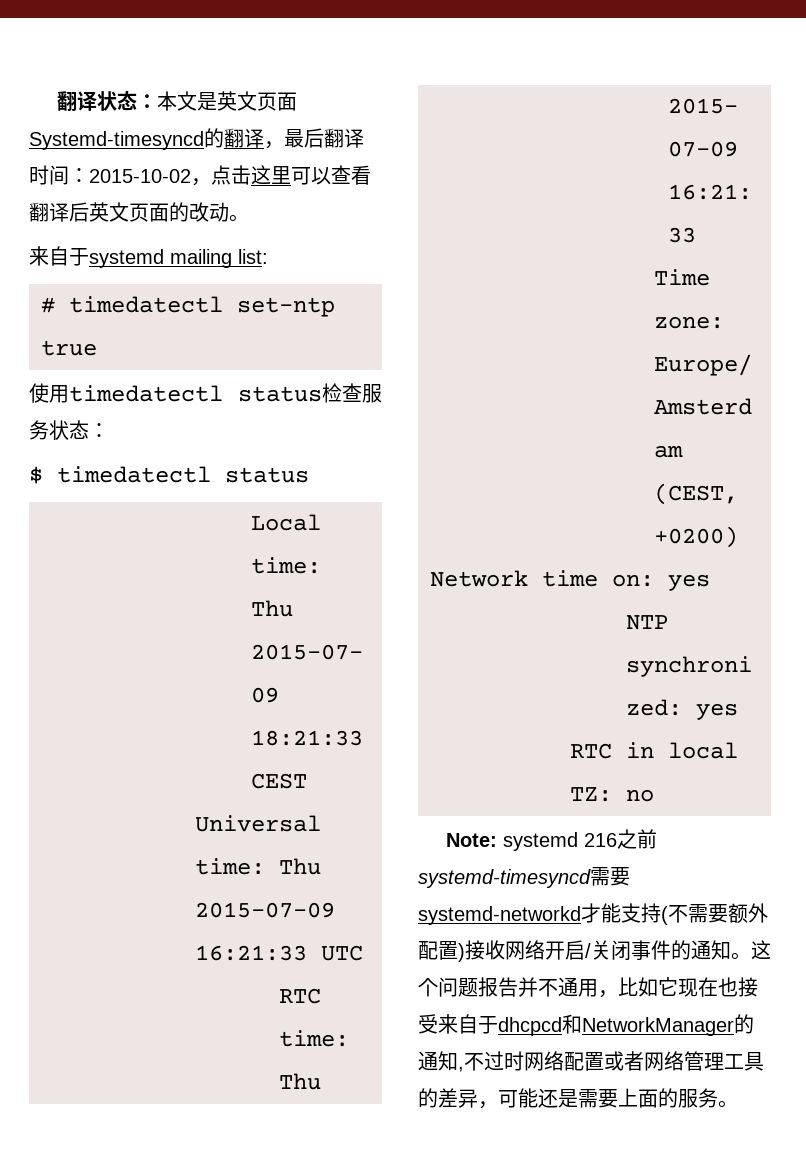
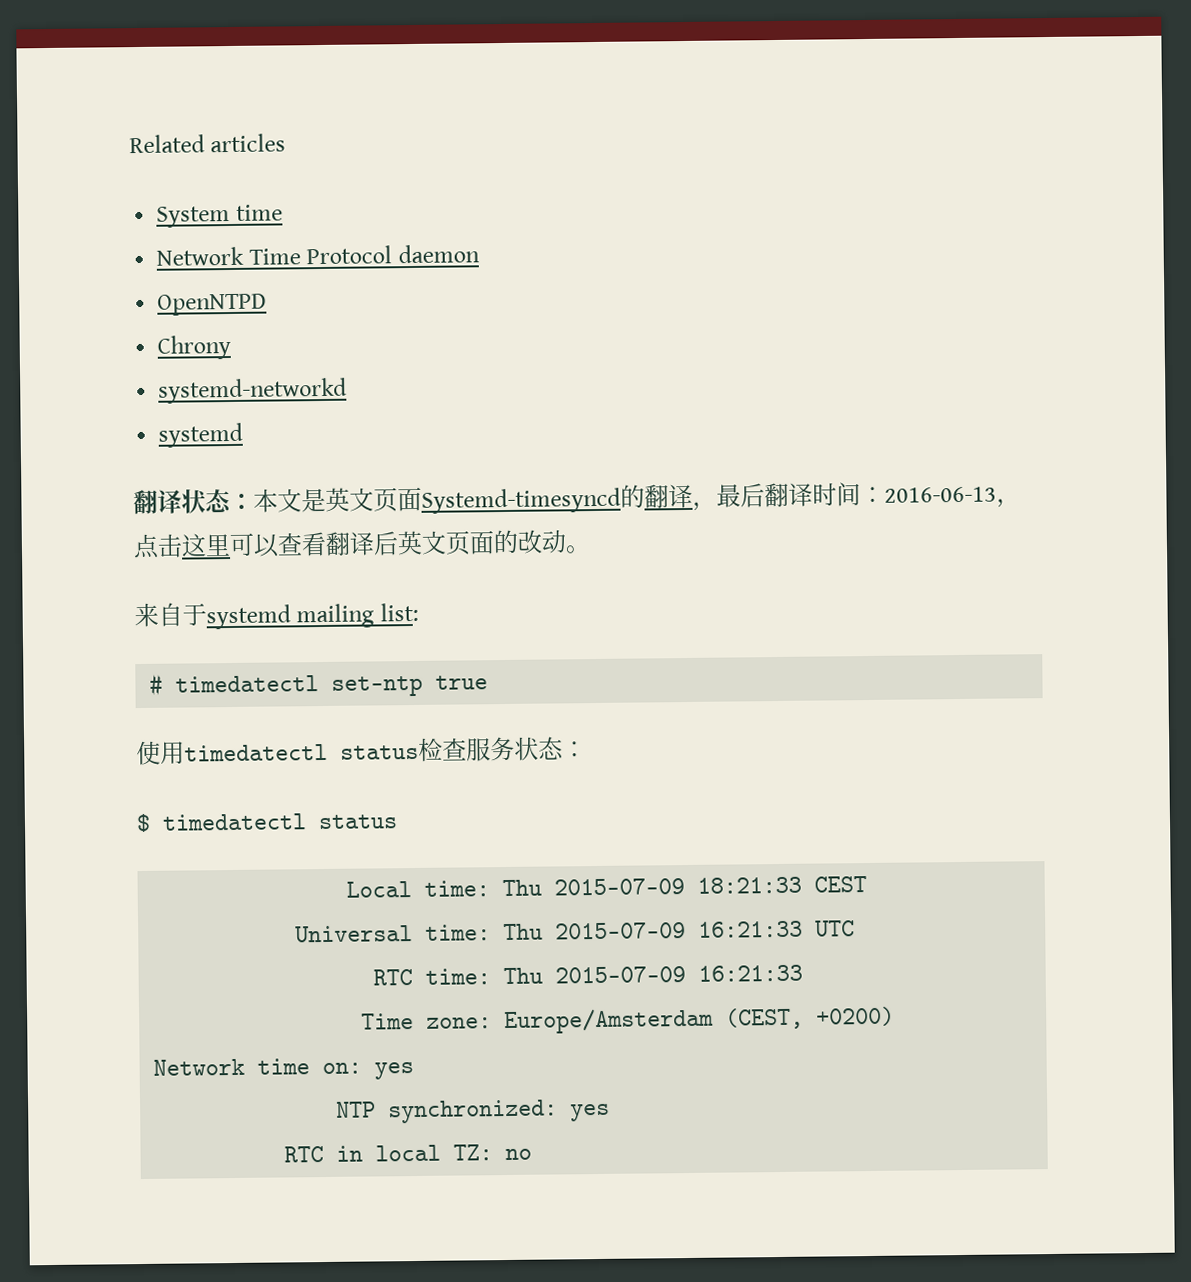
+ Related articles
+ System time
+ Network Time Protocol daemon
+ OpenNTPD
+ Chrony
+ systemd-networkd
+ systemd
- 翻译状态：本文是英文页面Systemd-timesyncd的翻译，最后翻译时间：2015-10-02，点击这里可以查看翻译后英文页面的改动。
+ 翻译状态：本文是英文页面Systemd-timesyncd的翻译，最后翻译时间：2016-06-13，点击这里可以查看翻译后英文页面的改动。
- Note: systemd 216之前systemd-timesyncd需要systemd-networkd才能支持(不需要额外配置)接收网络开启/关闭事件的通知。这个问题报告并不通用，比如它现在也接受来自于dhcpcd和NetworkManager的通知,不过时网络配置或者网络管理工具的差异，可能还是需要上面的服务。

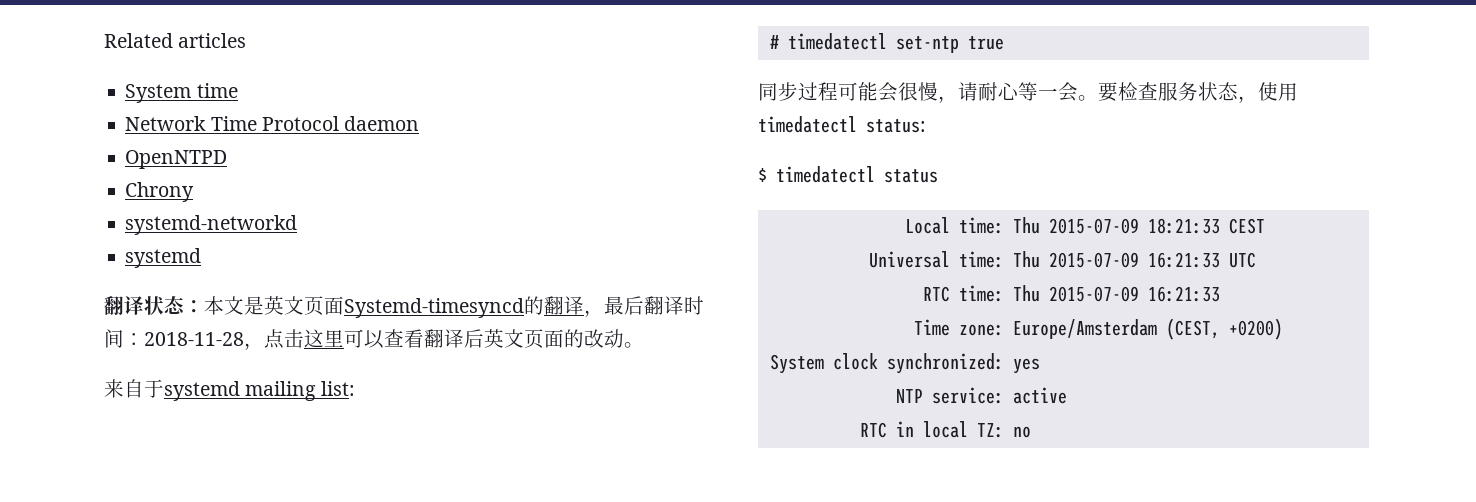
- 翻译状态：本文是英文页面Systemd-timesyncd的翻译，最后翻译时间：2016-06-13，点击这里可以查看翻译后英文页面的改动。
+ 翻译状态：本文是英文页面Systemd-timesyncd的翻译，最后翻译时间：2018-11-28，点击这里可以查看翻译后英文页面的改动。
- 使用timedatectl status检查服务状态：
+ 同步过程可能会很慢，请耐心等一会。要检查服务状态，使用timedatectl status:
- Network time on: yes
+ System clock synchronized: yes
- NTP synchronized: yes
+ NTP service: active

